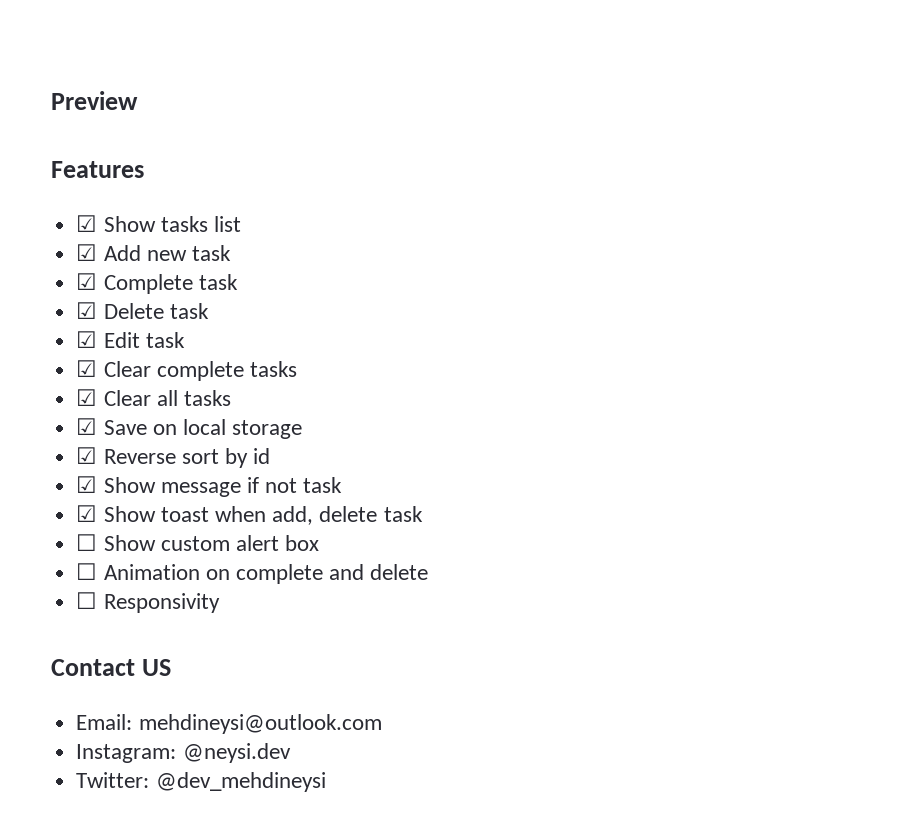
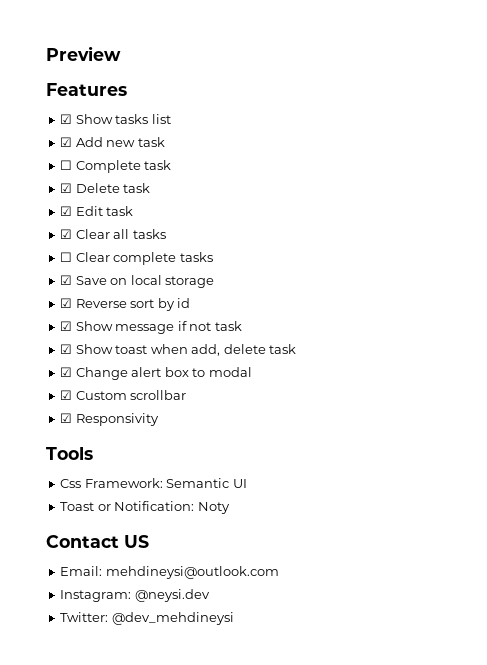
- ☑ Complete task
+ ☐ Complete task
- ☑ Clear complete tasks
  ☑ Clear all tasks
+ ☐ Clear complete tasks
- ☐ Show custom alert box
- ☐ Animation on complete and delete
- ☐ Responsivity
+ ☑ Change alert box to modal
+ ☑ Custom scrollbar
+ ☑ Responsivity
+ Tools
+ Css Framework: Semantic UI
+ Toast or Notification: Noty

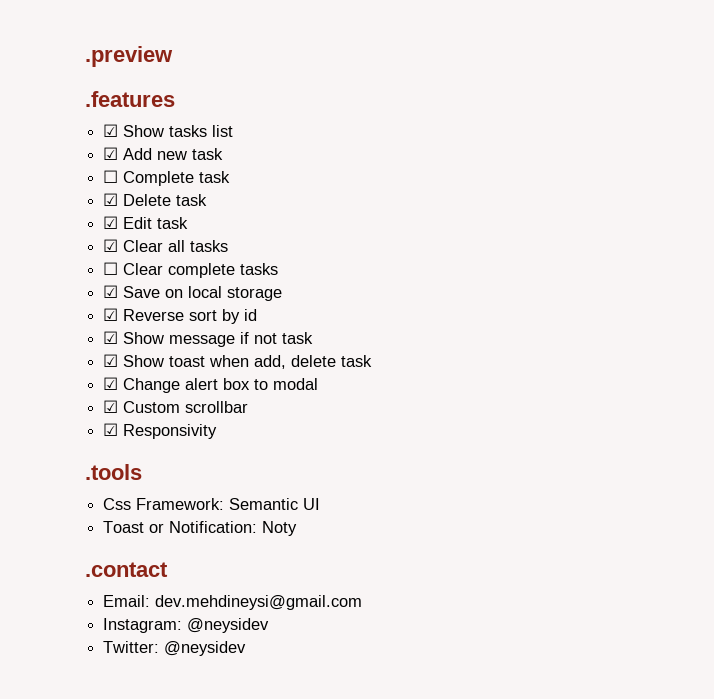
- Preview
- Features
+ .preview
+ .features
- Tools
+ .tools
- Contact US
+ .contact
- Email: mehdineysi@outlook.com
+ Email: dev.mehdineysi@gmail.com
- Instagram: @neysi.dev
+ Instagram: @neysidev
- Twitter: @dev_mehdineysi
+ Twitter: @neysidev

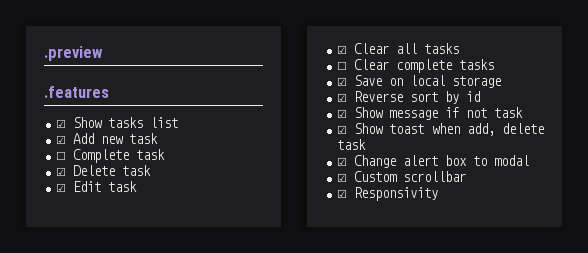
- .tools
- Css Framework: Semantic UI
- Toast or Notification: Noty
- .contact
- Email: dev.mehdineysi@gmail.com
- Instagram: @neysidev
- Twitter: @neysidev

